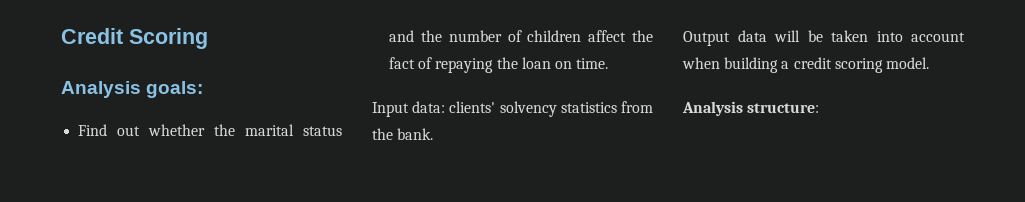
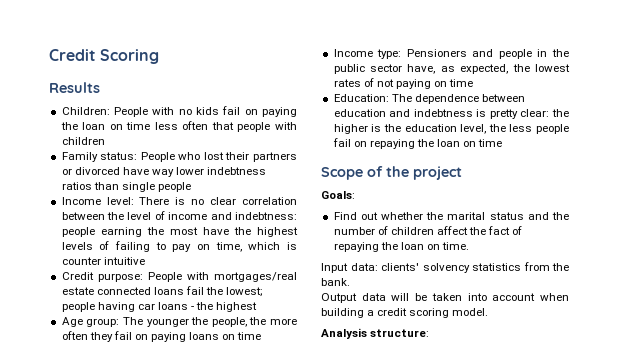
- Analysis goals:
+ Results
+ Children: People with no kids fail on paying the loan on time less often that people with children
+ Family status: People who lost their partners or divorced have way lower indebtness ratios than single people
+ Income level: There is no clear correlation between the level of income and indebtness: people earning the most have the highest levels of failing to pay on time, which is counter intuitive
+ Credit purpose: People with mortgages/real estate connected loans fail the lowest; people having car loans - the highest
+ Age group: The younger the people, the more often they fail on paying loans on time
+ Income type: Pensioners and people in the public sector have, as expected, the lowest rates of not paying on time
+ Education: The dependence between education and indebtness is pretty clear: the higher is the education level, the less people fail on repaying the loan on time
+ Scope of the project
+ Goals:

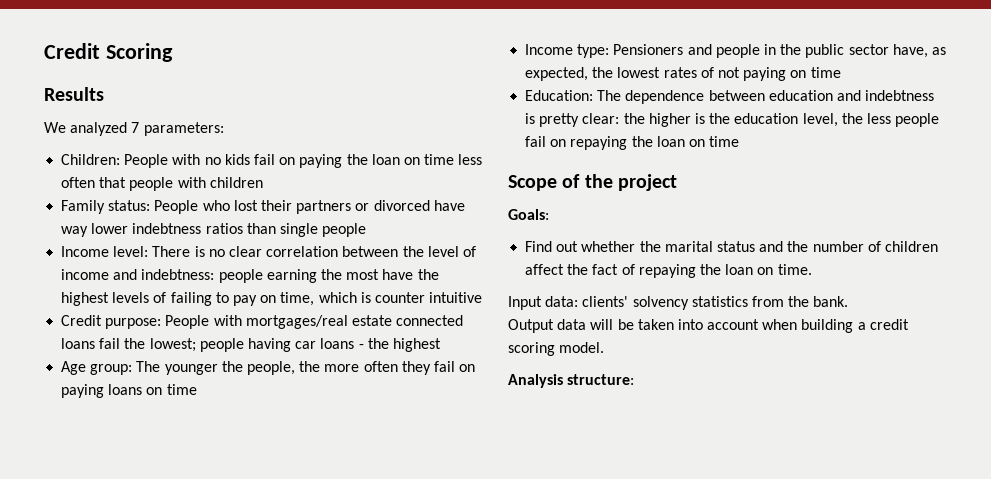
+ We analyzed 7 parameters:

